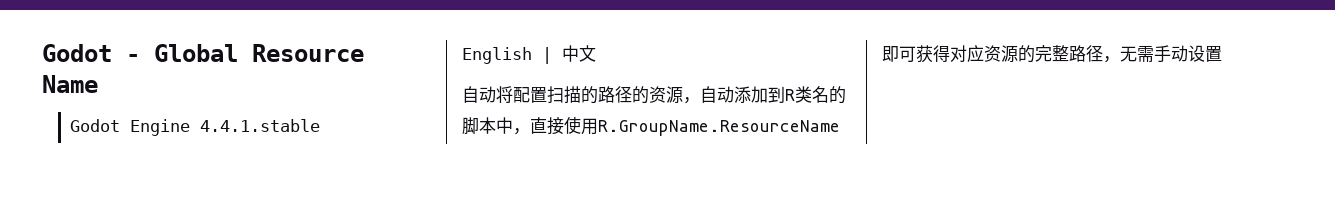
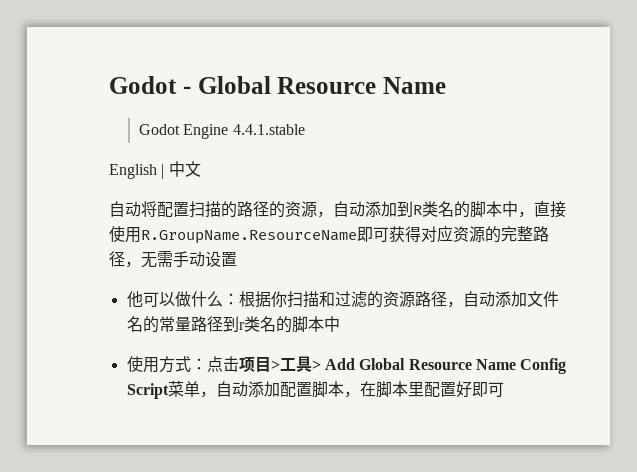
+ 他可以做什么：根据你扫描和过滤的资源路径，自动添加文件名的常量路径到r类名的脚本中
+ 使用方式：点击项目>工具> Add Global Resource Name Config Script菜单，自动添加配置脚本，在脚本里配置好即可

